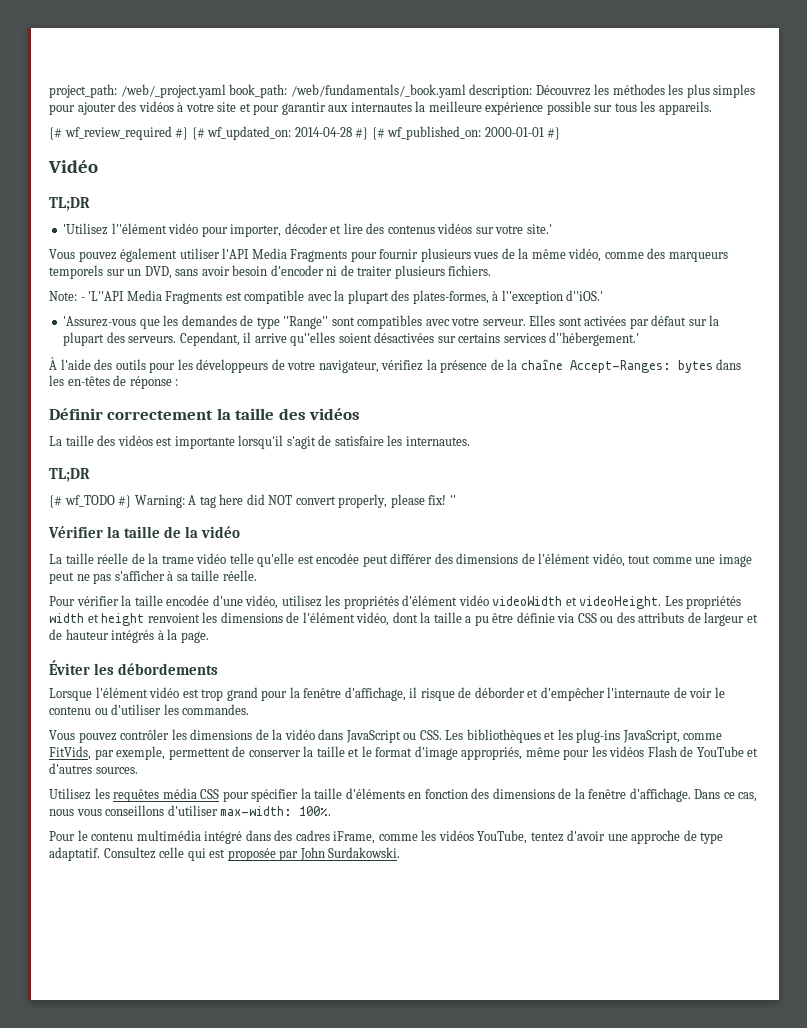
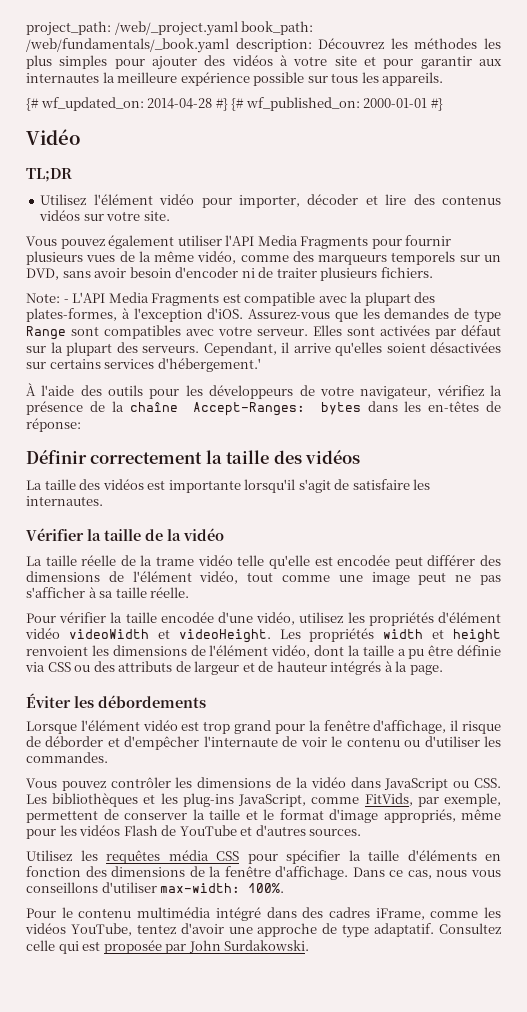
- {# wf_review_required #} {# wf_updated_on: 2014-04-28 #} {# wf_published_on: 2000-01-01 #}
+ {# wf_updated_on: 2014-04-28 #} {# wf_published_on: 2000-01-01 #}
- 'Utilisez l''élément vidéo pour importer, décoder et lire des contenus vidéos sur votre site.'
+ Utilisez l'élément vidéo pour importer, décoder et lire des contenus vidéos sur votre site.
- Note: - 'L''API Media Fragments est compatible avec la plupart des plates-formes, à l''exception d''iOS.'
- 'Assurez-vous que les demandes de type ''Range'' sont compatibles avec votre serveur.
+ Note: - L'API Media Fragments est compatible avec la plupart des plates-formes, à l'exception d'iOS. Assurez-vous que les demandes de type Range sont compatibles avec votre serveur.
- Cependant, il arrive qu''elles soient désactivées sur certains services d''hébergement.'
+ Cependant, il arrive qu'elles soient désactivées sur certains services d'hébergement.'
- À l'aide des outils pour les développeurs de votre navigateur, vérifiez la présence de la chaîne Accept-Ranges: bytes dans les en-têtes de réponse :
+ À l'aide des outils pour les développeurs de votre navigateur, vérifiez la présence de la chaîne Accept-Ranges: bytes dans les en-têtes de réponse:
  La taille des vidéos est importante lorsqu'il s'agit de satisfaire les internautes.
- TL;DR
- {# wf_TODO #} Warning: A tag here did NOT convert properly, please fix! ''

